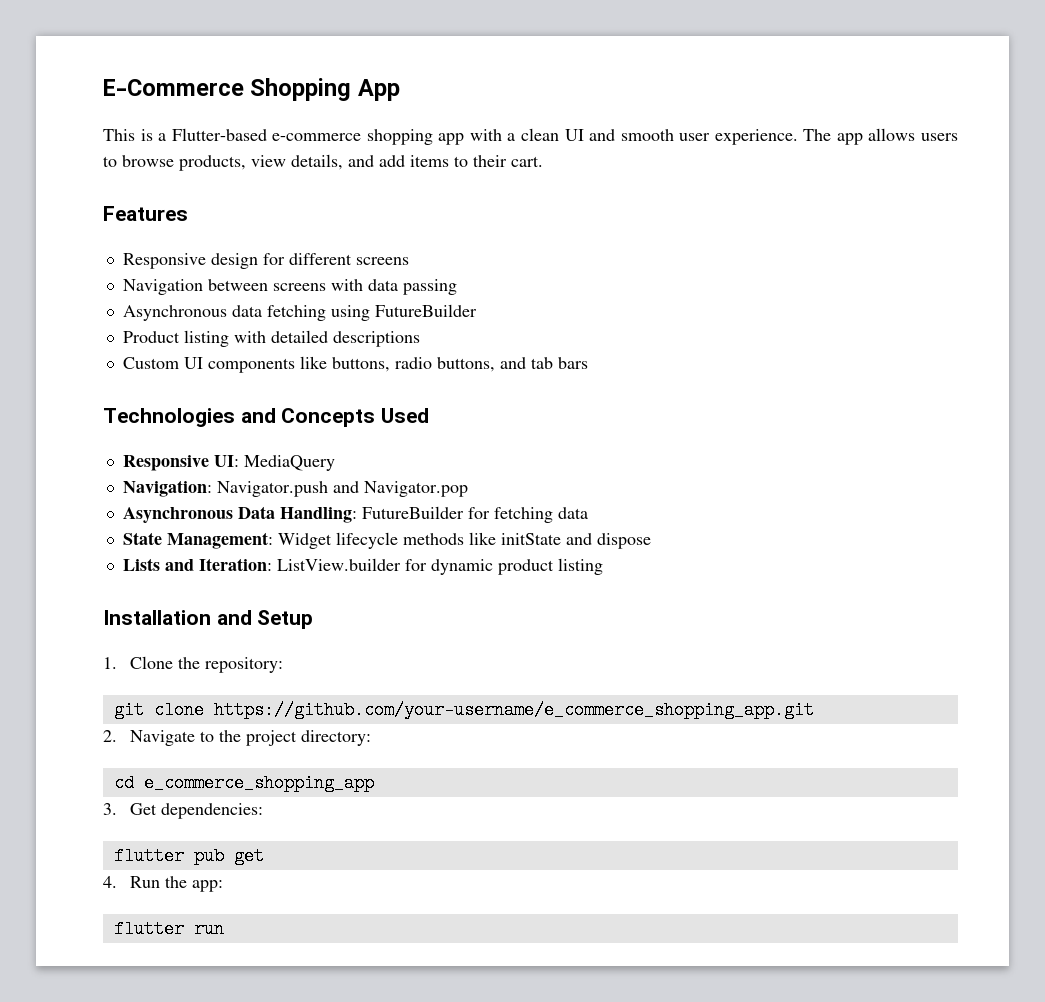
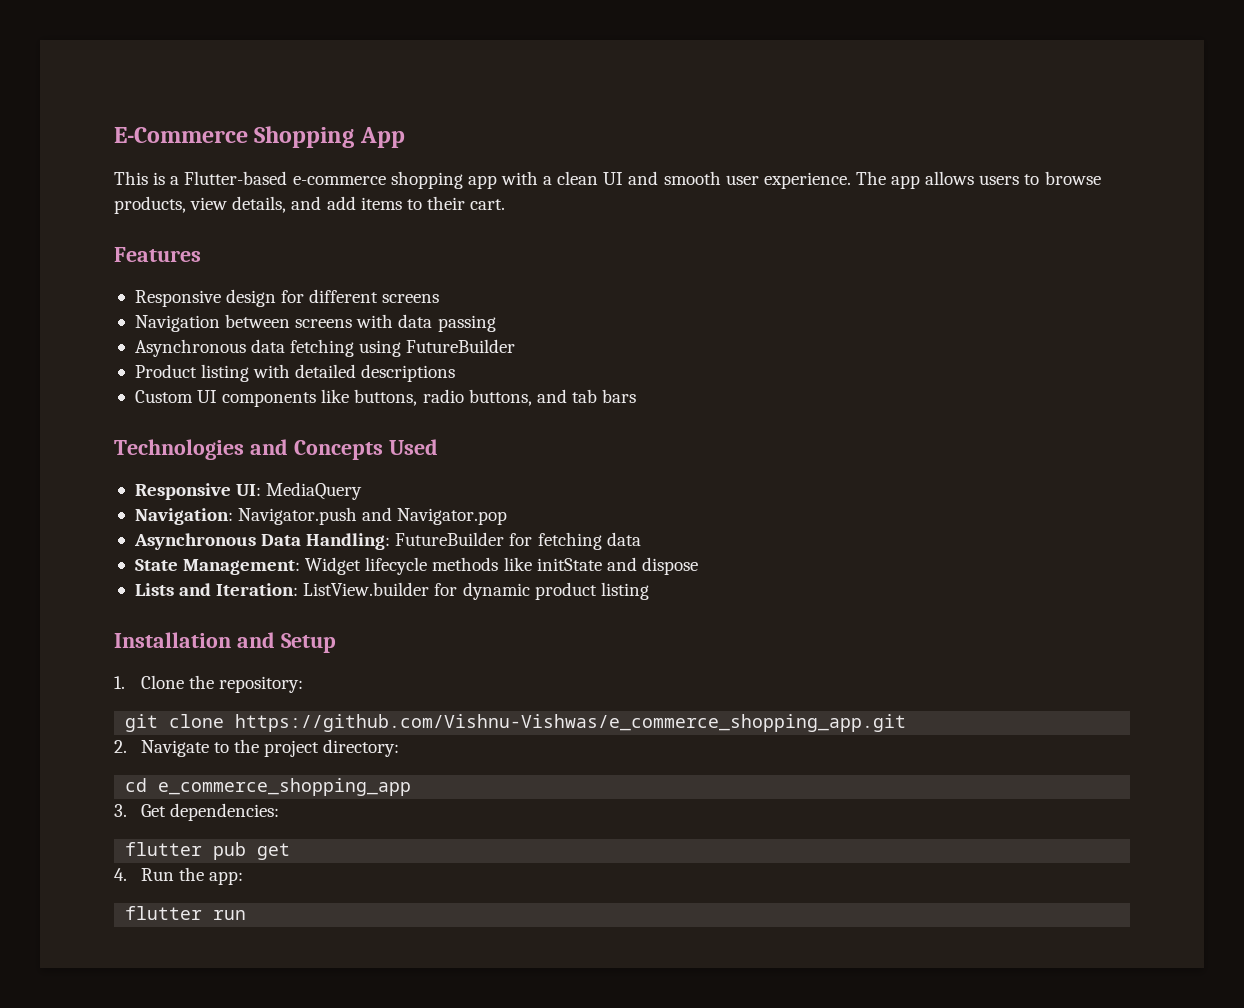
- git clone https://github.com/your-username/e_commerce_shopping_app.git
+ git clone https://github.com/Vishnu-Vishwas/e_commerce_shopping_app.git

